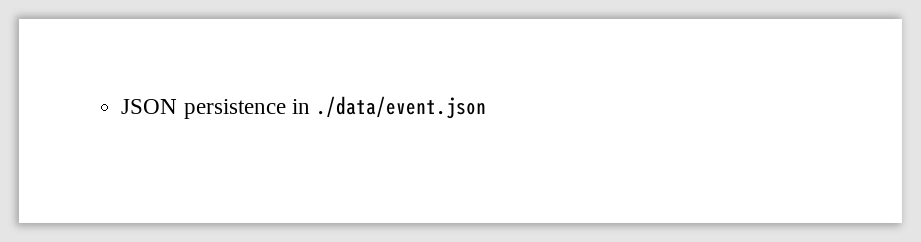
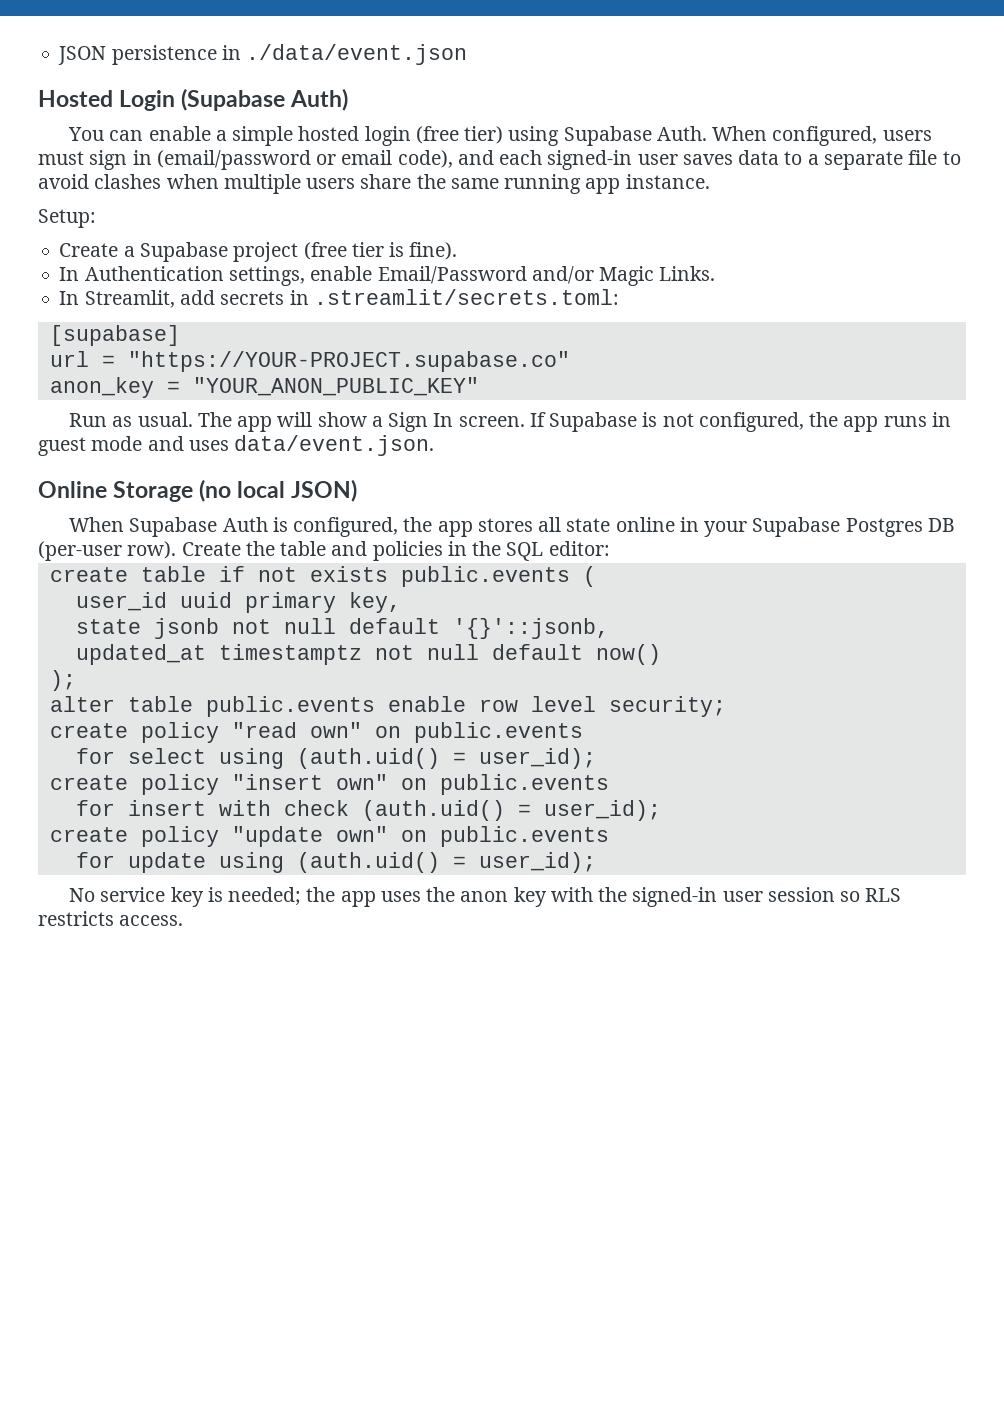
+ Hosted Login (Supabase Auth)
+ You can enable a simple hosted login (free tier) using Supabase Auth. When configured, users must sign in (email/password or email code), and each signed-in user saves data to a separate file to avoid clashes when multiple users share the same running app instance.
+ Setup:
+ Create a Supabase project (free tier is fine).
+ In Authentication settings, enable Email/Password and/or Magic Links.
+ In Streamlit, add secrets in .streamlit/secrets.toml:
+ [supabase]
+ url = "https://YOUR-PROJECT.supabase.co"
+ anon_key = "YOUR_ANON_PUBLIC_KEY"
+ Run as usual. The app will show a Sign In screen. If Supabase is not configured, the app runs in guest mode and uses data/event.json.
+ Online Storage (no local JSON)
+ When Supabase Auth is configured, the app stores all state online in your Supabase Postgres DB (per-user row). Create the table and policies in the SQL editor:
+ create table if not exists public.events (
+ user_id uuid primary key,
+ state jsonb not null default '{}'::jsonb,
+ updated_at timestamptz not null default now()
+ );
+ alter table public.events enable row level security;
+ create policy "read own" on public.events
+ for select using (auth.uid() = user_id);
+ create policy "insert own" on public.events
+ for insert with check (auth.uid() = user_id);
+ create policy "update own" on public.events
+ for update using (auth.uid() = user_id);
+ No service key is needed; the app uses the anon key with the signed-in user session so RLS restricts access.

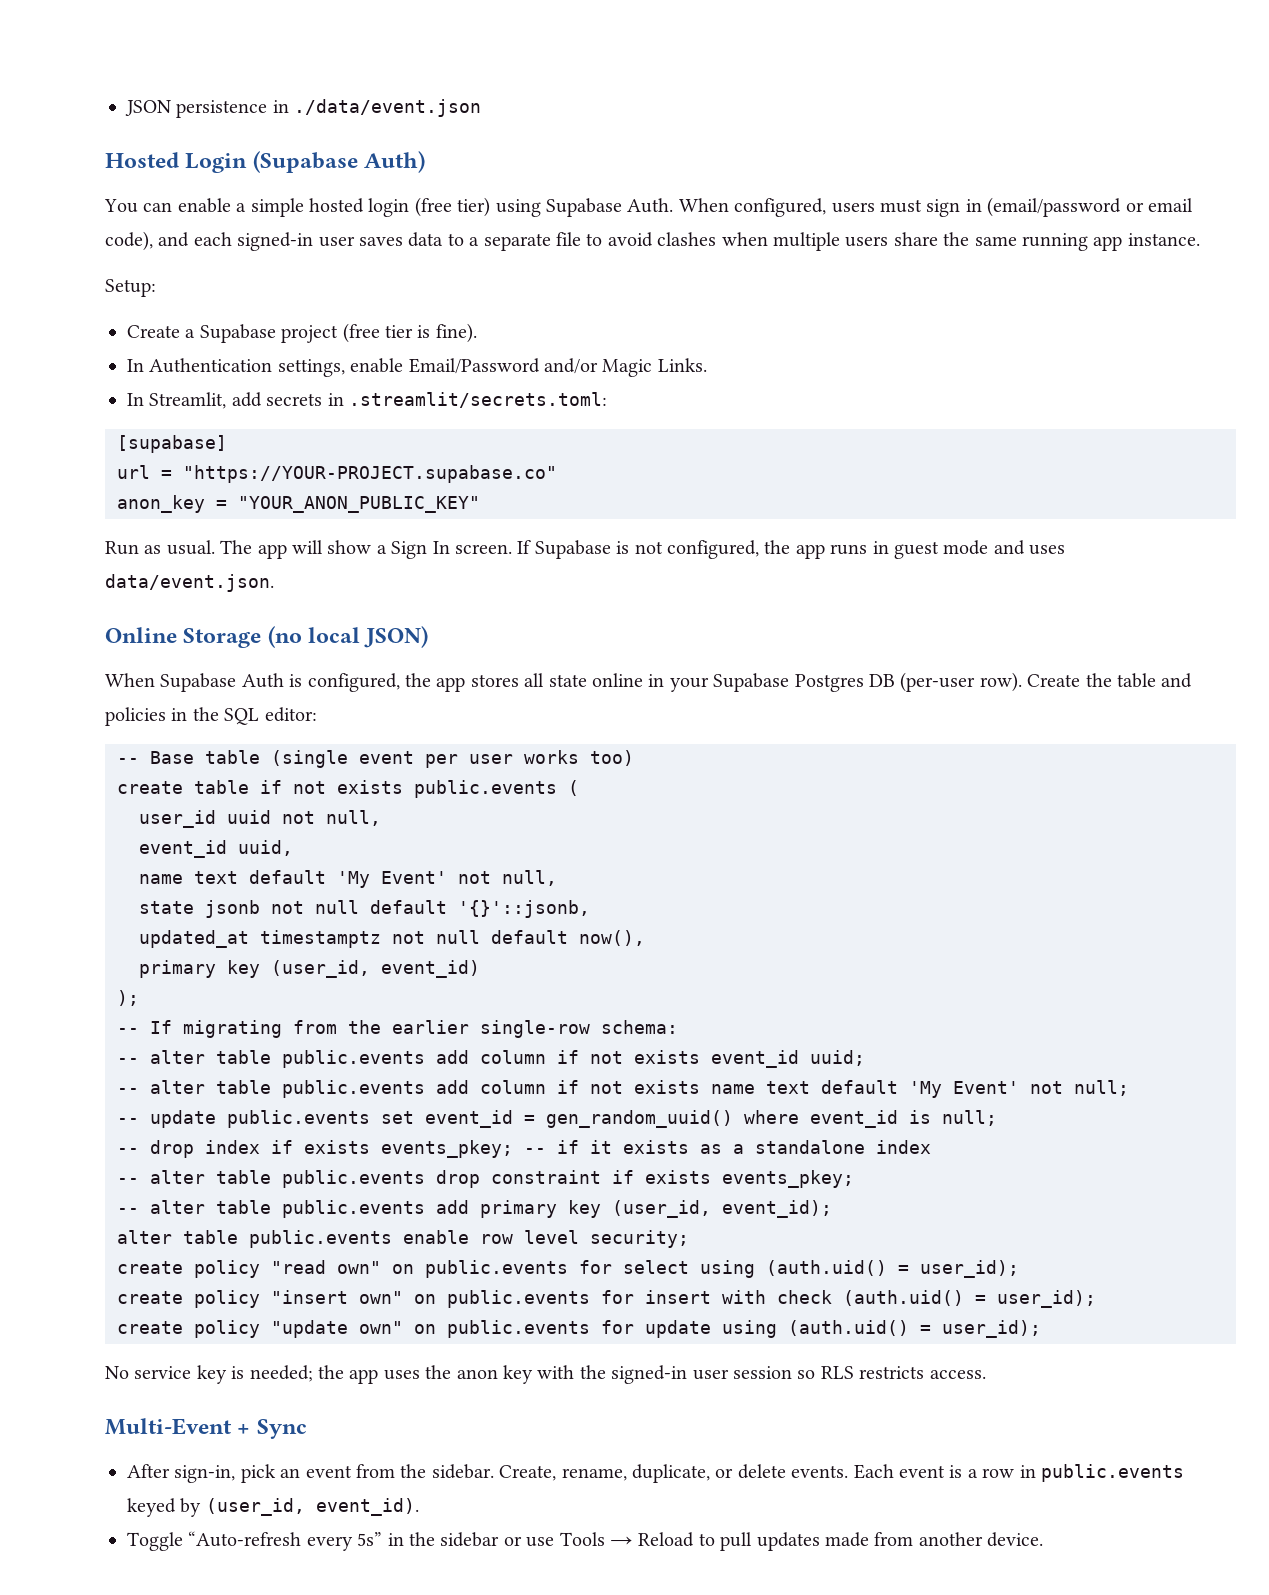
+ -- Base table (single event per user works too)
- user_id uuid primary key,
+ user_id uuid not null,
+ event_id uuid,
+ name text default 'My Event' not null,
- updated_at timestamptz not null default now()
+ updated_at timestamptz not null default now(),
+ primary key (user_id, event_id)
  );
+ -- If migrating from the earlier single-row schema:
+ -- alter table public.events add column if not exists event_id uuid;
+ -- alter table public.events add column if not exists name text default 'My Event' not null;
+ -- update public.events set event_id = gen_random_uuid() where event_id is null;
+ -- drop index if exists events_pkey; -- if it exists as a standalone index
+ -- alter table public.events drop constraint if exists events_pkey;
+ -- alter table public.events add primary key (user_id, event_id);
- create policy "read own" on public.events
- for select using (auth.uid() = user_id);
+ create policy "read own" on public.events for select using (auth.uid() = user_id);
- create policy "insert own" on public.events
- for insert with check (auth.uid() = user_id);
+ create policy "insert own" on public.events for insert with check (auth.uid() = user_id);
- create policy "update own" on public.events
- for update using (auth.uid() = user_id);
+ create policy "update own" on public.events for update using (auth.uid() = user_id);
+ Multi‑Event + Sync
+ After sign-in, pick an event from the sidebar. Create, rename, duplicate, or delete events. Each event is a row in public.events keyed by (user_id, event_id).
+ Toggle “Auto-refresh every 5s” in the sidebar or use Tools → Reload to pull updates made from another device.

